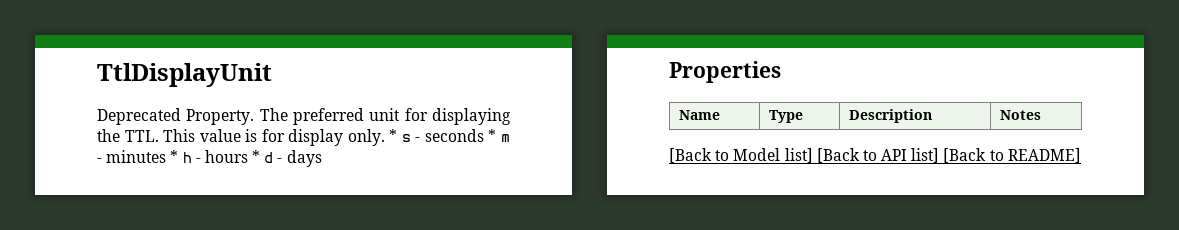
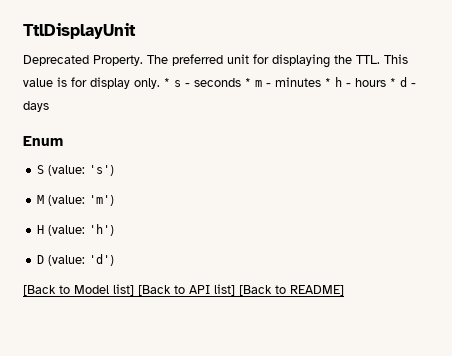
- Properties
- Name | Type | Description | Notes
+ Enum
+ S (value: 's')
+ M (value: 'm')
+ H (value: 'h')
+ D (value: 'd')

